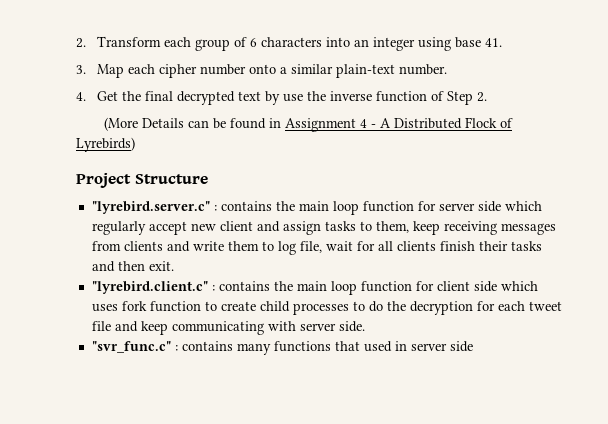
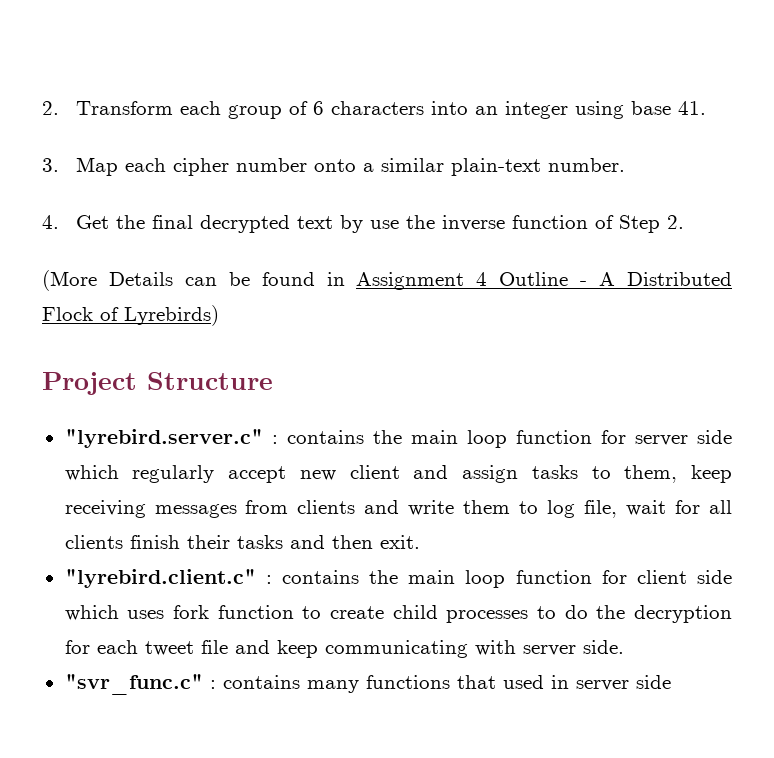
- (More Details can be found in Assignment 4 - A Distributed Flock of Lyrebirds)
+ (More Details can be found in Assignment 4 Outline - A Distributed Flock of Lyrebirds)

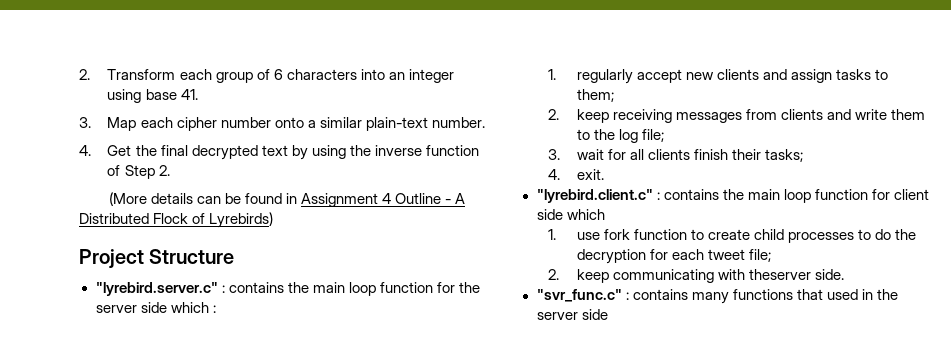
- 4. Get the final decrypted text by use the inverse function of Step 2.
+ 4. Get the final decrypted text by using the inverse function of Step 2.
- (More Details can be found in Assignment 4 Outline - A Distributed Flock of Lyrebirds)
+ (More details can be found in Assignment 4 Outline - A Distributed Flock of Lyrebirds)
- "lyrebird.server.c" : contains the main loop function for server side which regularly accept new client and assign tasks to them, keep receiving messages from clients and write them to log file, wait for all clients finish their tasks and then exit.
+ "lyrebird.server.c" : contains the main loop function for the server side which :
+ 1. regularly accept new clients and assign tasks to them;
+ 2. keep receiving messages from clients and write them to the log file;
+ 3. wait for all clients finish their tasks;
+ 4. exit.
- "lyrebird.client.c" : contains the main loop function for client side which uses fork function to create child processes to do the decryption for each tweet file and keep communicating with server side.
+ "lyrebird.client.c" : contains the main loop function for client side which
+ 1. use fork function to create child processes to do the decryption for each tweet file;
+ 2. keep communicating with theserver side.
- "svr_func.c" : contains many functions that used in server side
+ "svr_func.c" : contains many functions that used in the server side

